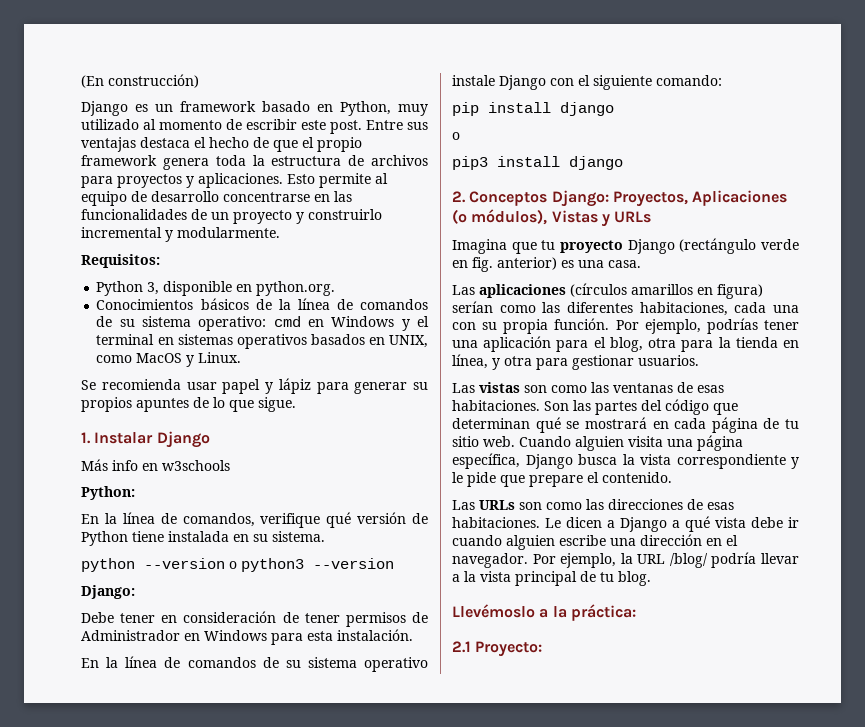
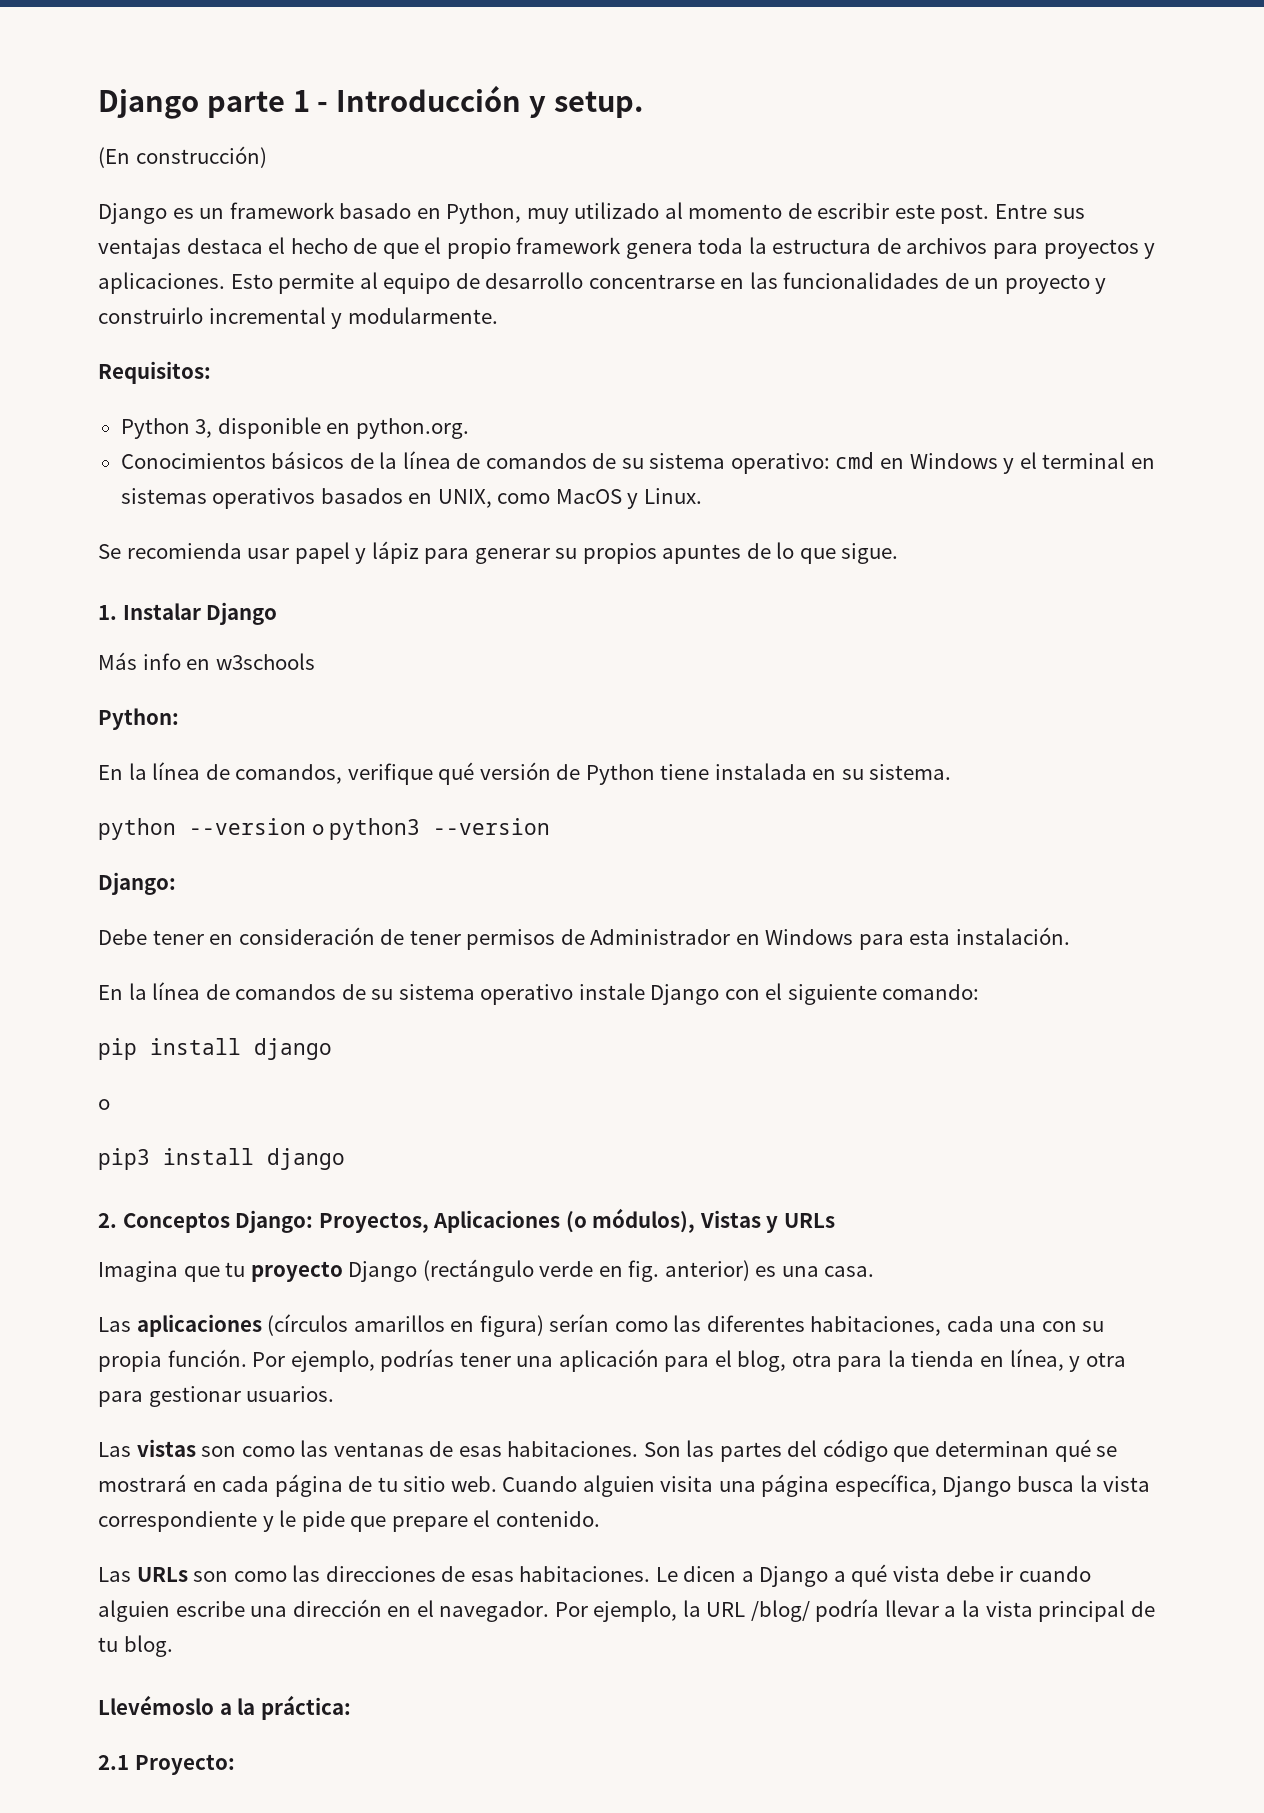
+ Django parte 1 - Introducción y setup.

